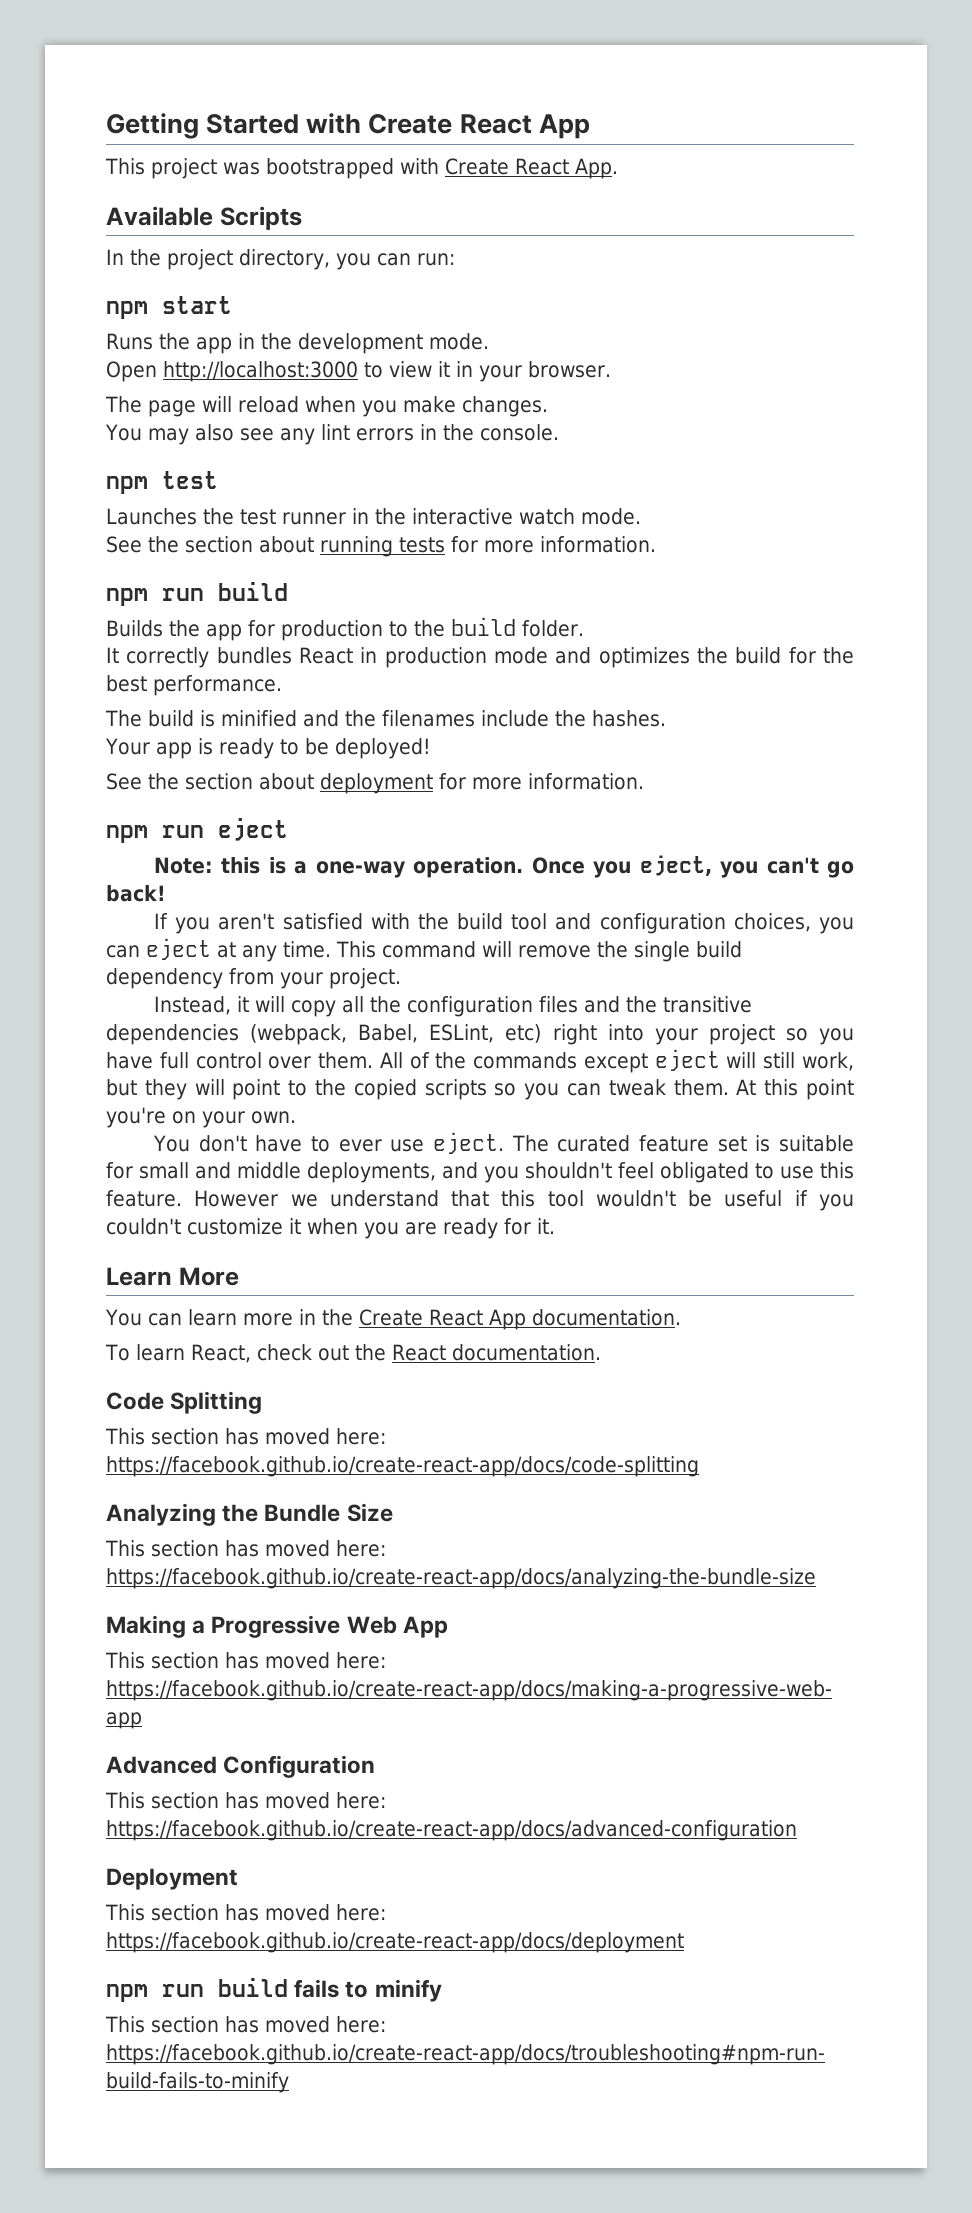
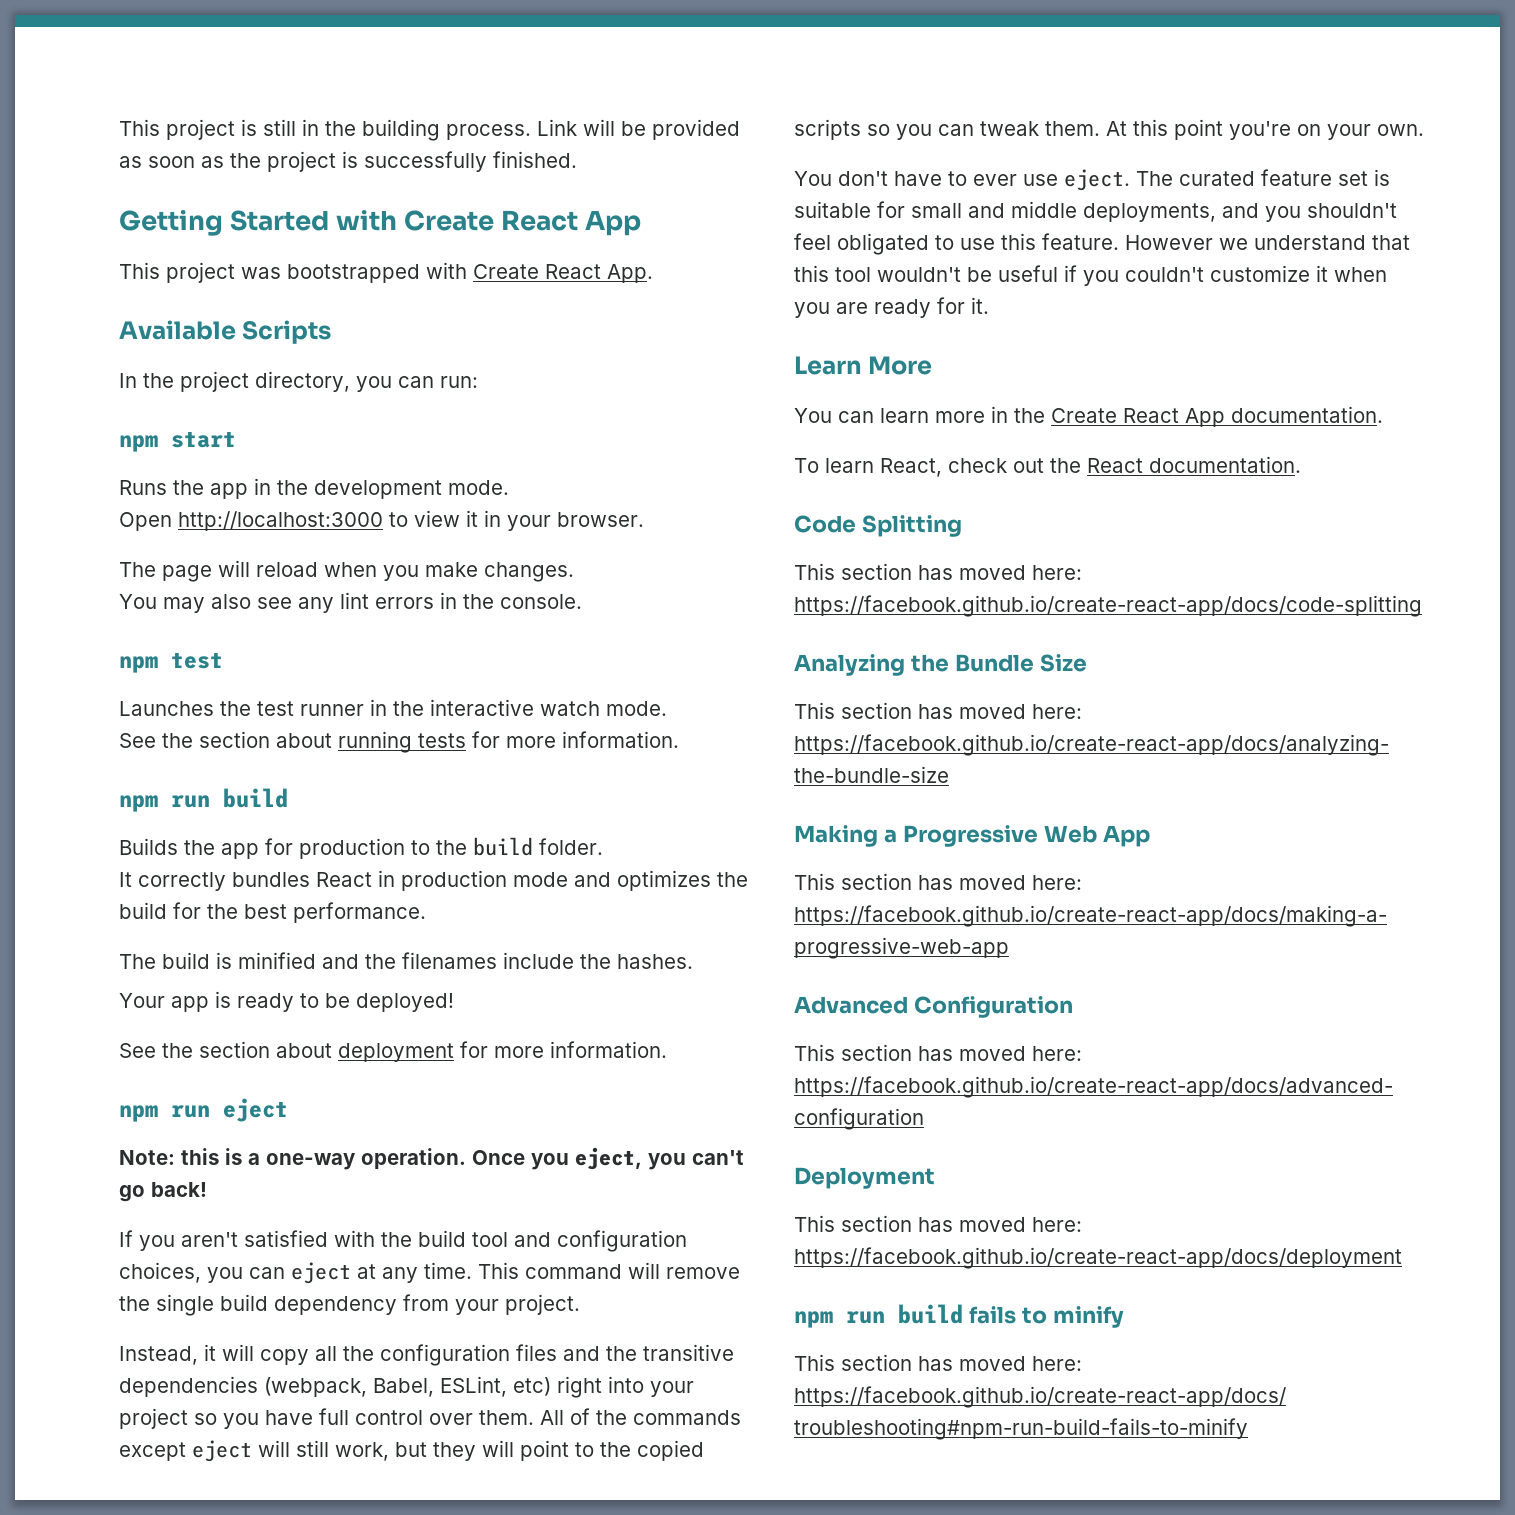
+ This project is still in the building process. Link will be provided as soon as the project is successfully finished.

